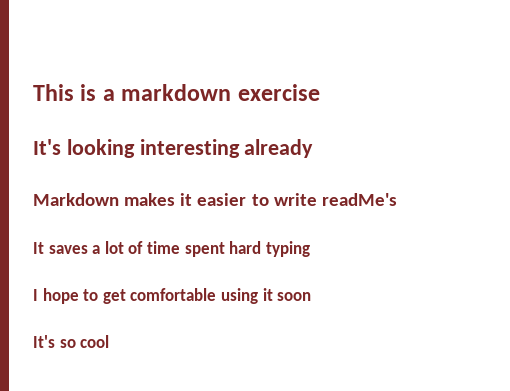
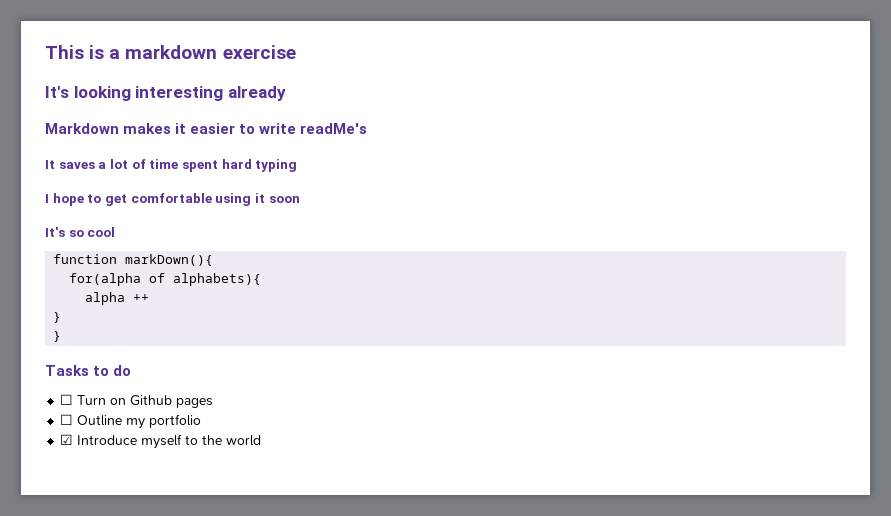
+ function markDown(){
+ for(alpha of alphabets){
+ alpha ++
+ }
+ }
+ Tasks to do
+ ☐ Turn on Github pages
+ ☐ Outline my portfolio
+ ☑ Introduce myself to the world

